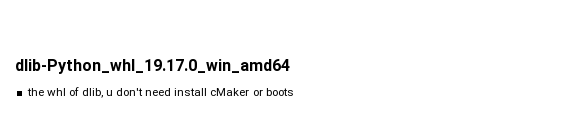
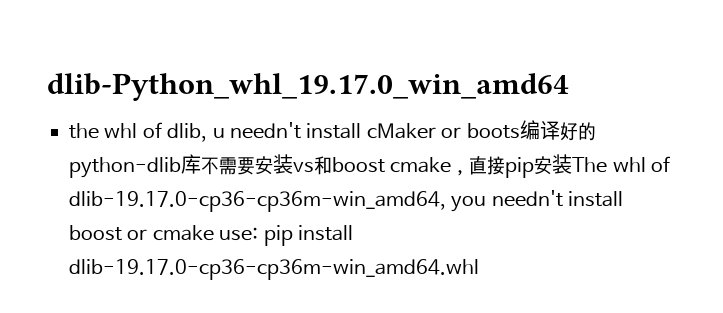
- the whl of dlib, u don't need install cMaker or boots
+ the whl of dlib, u needn't install cMaker or boots编译好的python-dlib库不需要安装vs和boost cmake，直接pip安装The whl of dlib-19.17.0-cp36-cp36m-win_amd64, you needn't install boost or cmake use: pip install dlib-19.17.0-cp36-cp36m-win_amd64.whl

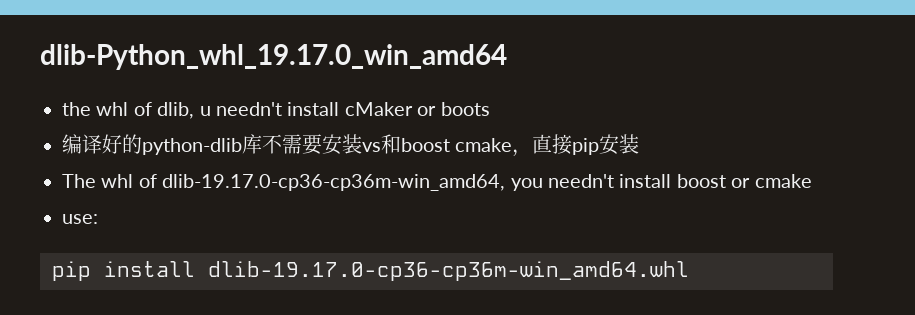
- the whl of dlib, u needn't install cMaker or boots编译好的python-dlib库不需要安装vs和boost cmake，直接pip安装The whl of dlib-19.17.0-cp36-cp36m-win_amd64, you needn't install boost or cmake use: pip install dlib-19.17.0-cp36-cp36m-win_amd64.whl
+ the whl of dlib, u needn't install cMaker or boots
+ 编译好的python-dlib库不需要安装vs和boost cmake，直接pip安装
+ The whl of dlib-19.17.0-cp36-cp36m-win_amd64, you needn't install boost or cmake
+ use:
+ pip install dlib-19.17.0-cp36-cp36m-win_amd64.whl

